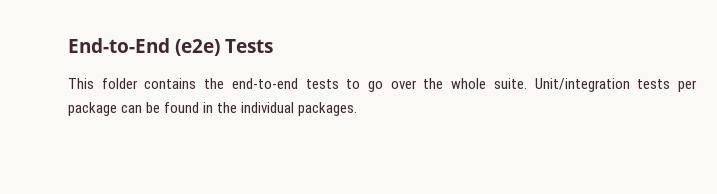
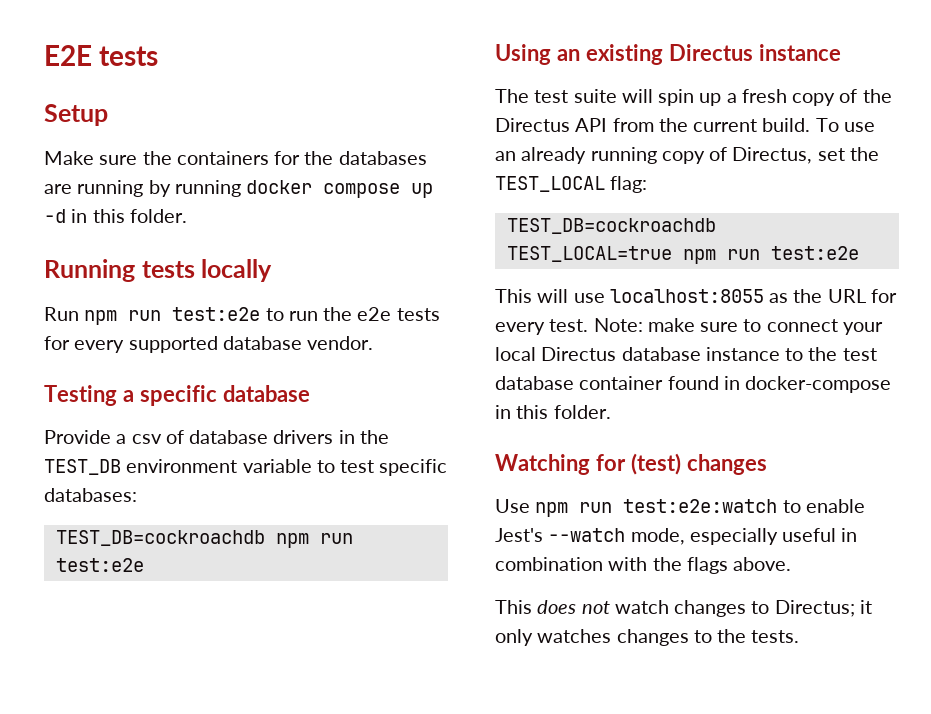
- End-to-End (e2e) Tests
- This folder contains the end-to-end tests to go over the whole suite. Unit/integration tests per package can be found in the individual packages.
+ E2E tests
+ Setup
+ Make sure the containers for the databases are running by running docker compose up -d in this folder.
+ Running tests locally
+ Run npm run test:e2e to run the e2e tests for every supported database vendor.
+ Testing a specific database
+ Provide a csv of database drivers in the TEST_DB environment variable to test specific databases:
+ TEST_DB=cockroachdb npm run test:e2e
+ Using an existing Directus instance
+ The test suite will spin up a fresh copy of the Directus API from the current build. To use an already running copy of Directus, set the TEST_LOCAL flag:
+ TEST_DB=cockroachdb TEST_LOCAL=true npm run test:e2e
+ This will use localhost:8055 as the URL for every test. Note: make sure to connect your local Directus database instance to the test database container found in docker-compose in this folder.
+ Watching for (test) changes
+ Use npm run test:e2e:watch to enable Jest's --watch mode, especially useful in combination with the flags above.
+ This does not watch changes to Directus; it only watches changes to the tests.

